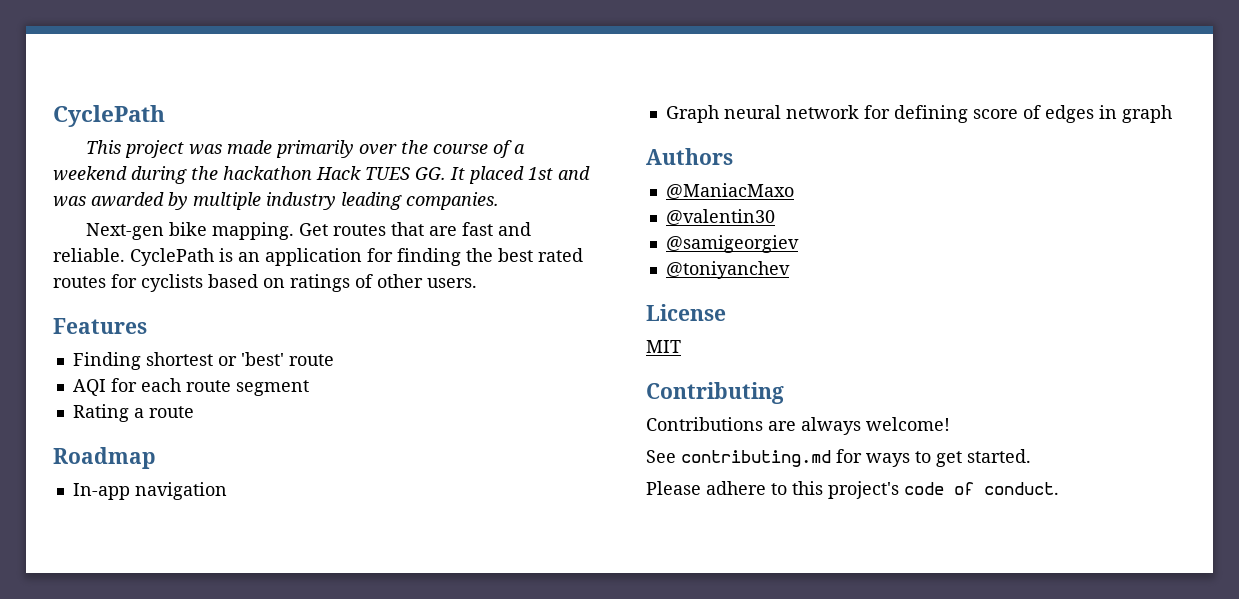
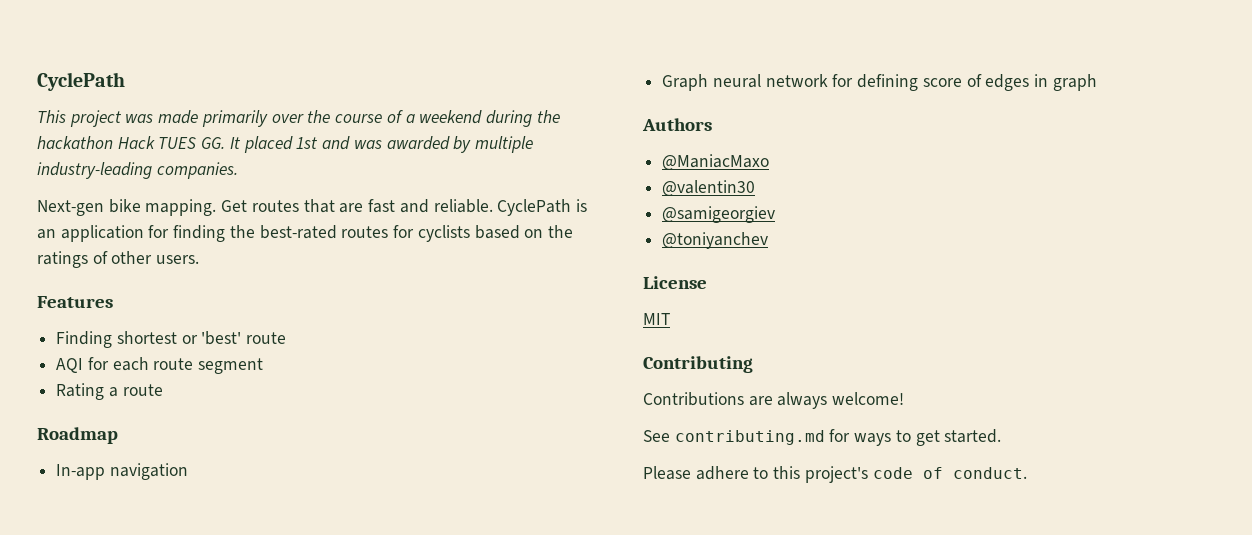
- This project was made primarily over the course of a weekend during the hackathon Hack TUES GG. It placed 1st and was awarded by multiple industry leading companies.
+ This project was made primarily over the course of a weekend during the hackathon Hack TUES GG. It placed 1st and was awarded by multiple industry-leading companies.
- CyclePath is an application for finding the best rated routes for cyclists based on ratings of other users.
+ CyclePath is an application for finding the best-rated routes for cyclists based on the ratings of other users.

